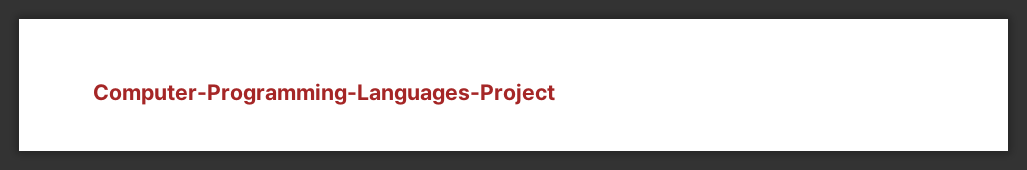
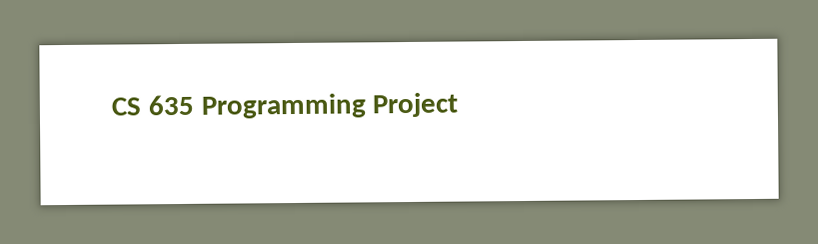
- Computer-Programming-Languages-Project
+ CS 635 Programming Project

